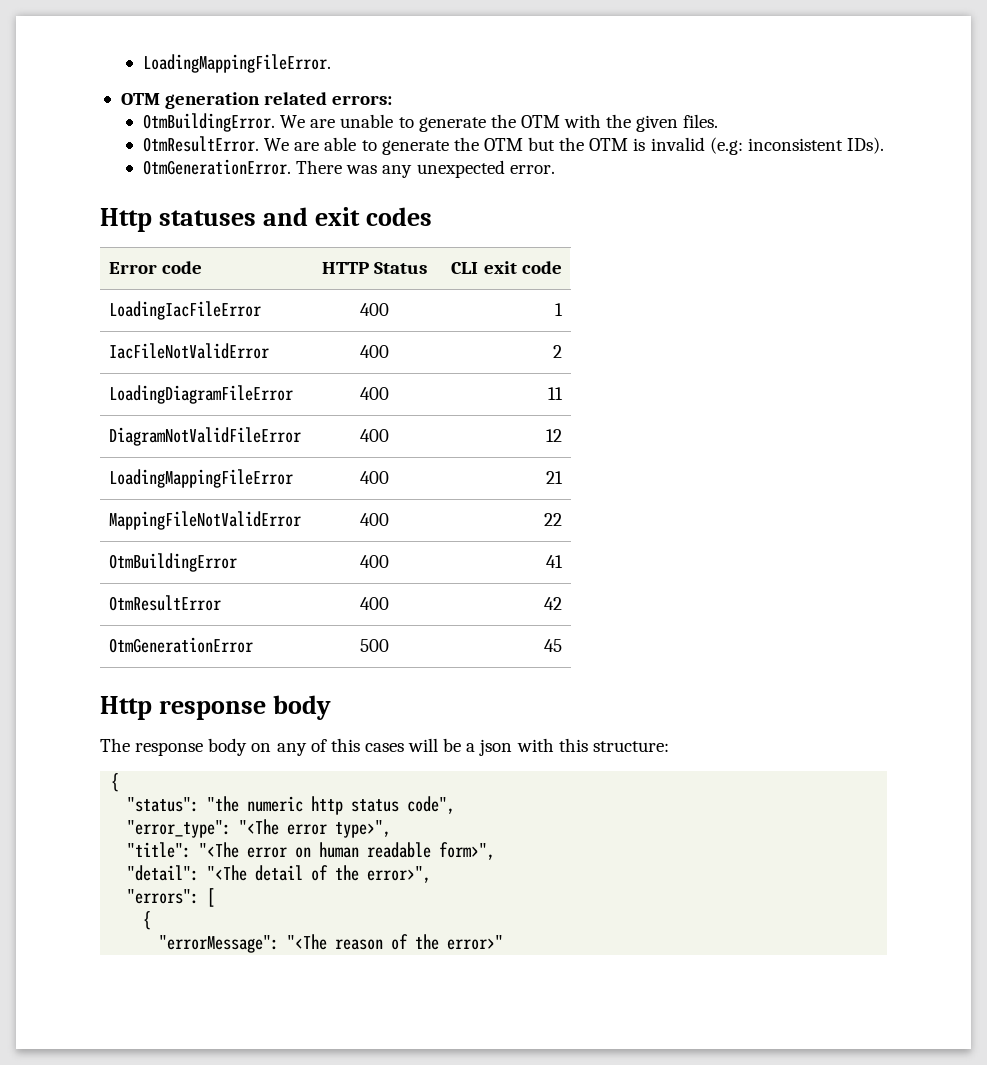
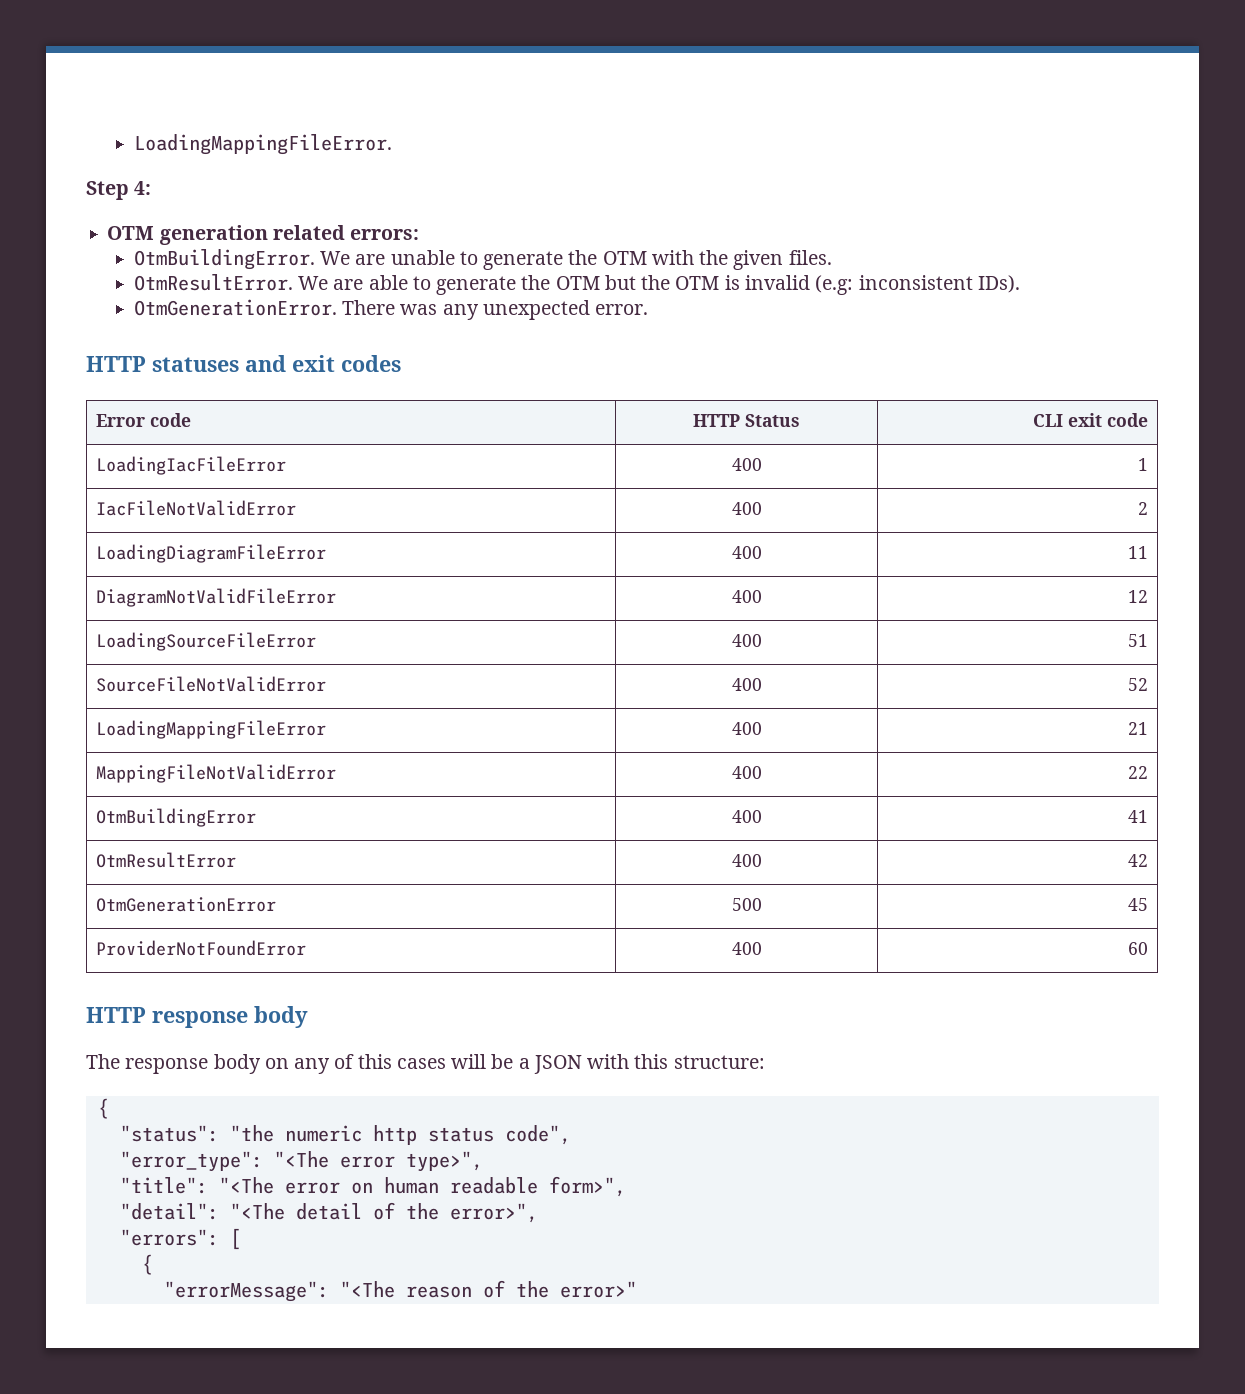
+ Step 4:
- Http statuses and exit codes
+ HTTP statuses and exit codes
+ LoadingSourceFileError | 400 | 51
+ SourceFileNotValidError | 400 | 52
- Http response body
+ ProviderNotFoundError | 400 | 60
+ HTTP response body
- The response body on any of this cases will be a json with this structure:
+ The response body on any of this cases will be a JSON with this structure:

